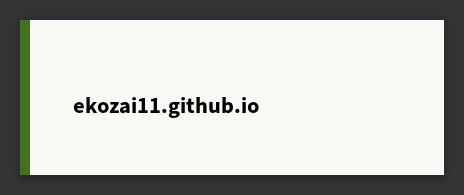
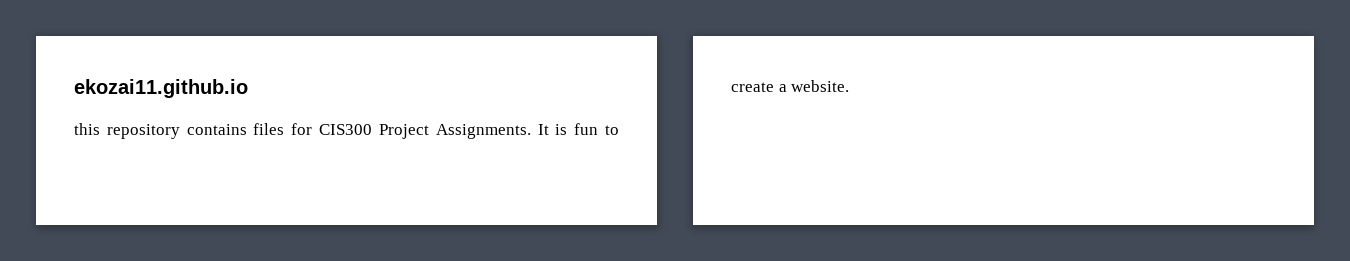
+ this repository contains files for CIS300 Project Assignments. It is fun to create a website.

